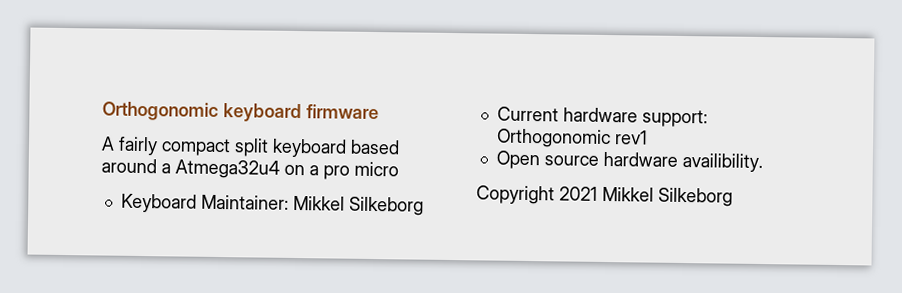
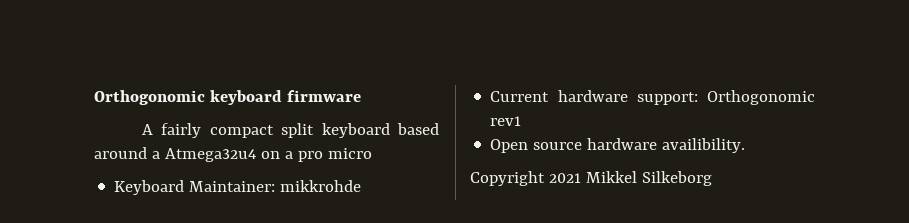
- Keyboard Maintainer: Mikkel Silkeborg
+ Keyboard Maintainer: mikkrohde

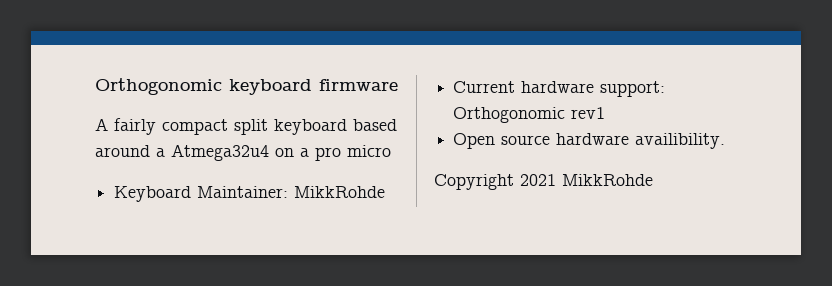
- Keyboard Maintainer: mikkrohde
+ Keyboard Maintainer: MikkRohde
- Copyright 2021 Mikkel Silkeborg
+ Copyright 2021 MikkRohde

